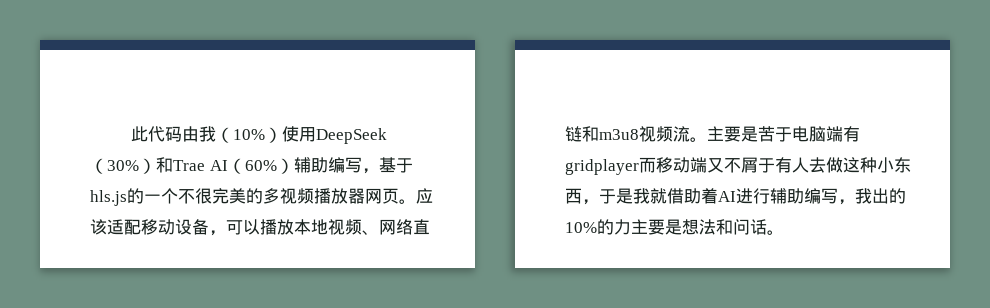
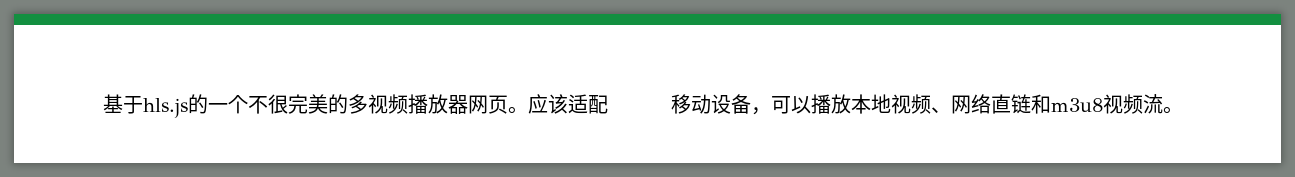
- 此代码由我（10%）使用DeepSeek（30%）和Trae AI（60%）辅助编写，基于hls.js的一个不很完美的多视频播放器网页。
+ 基于hls.js的一个不很完美的多视频播放器网页。
- 主要是苦于电脑端有gridplayer而移动端又不屑于有人去做这种小东西，于是我就借助着AI进行辅助编写，我出的10%的力主要是想法和问话。

